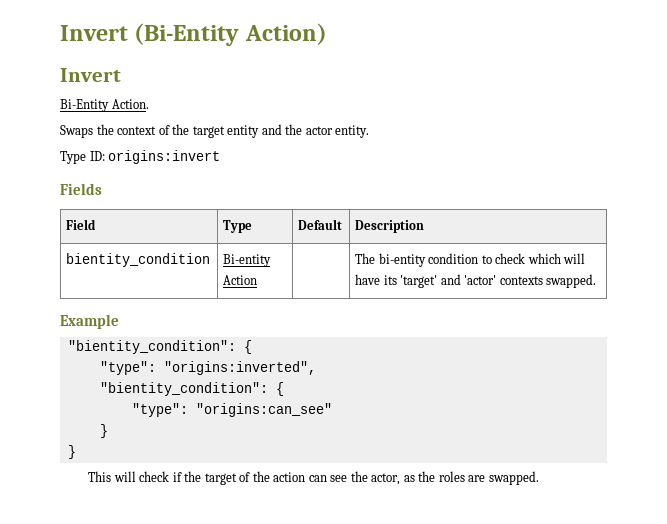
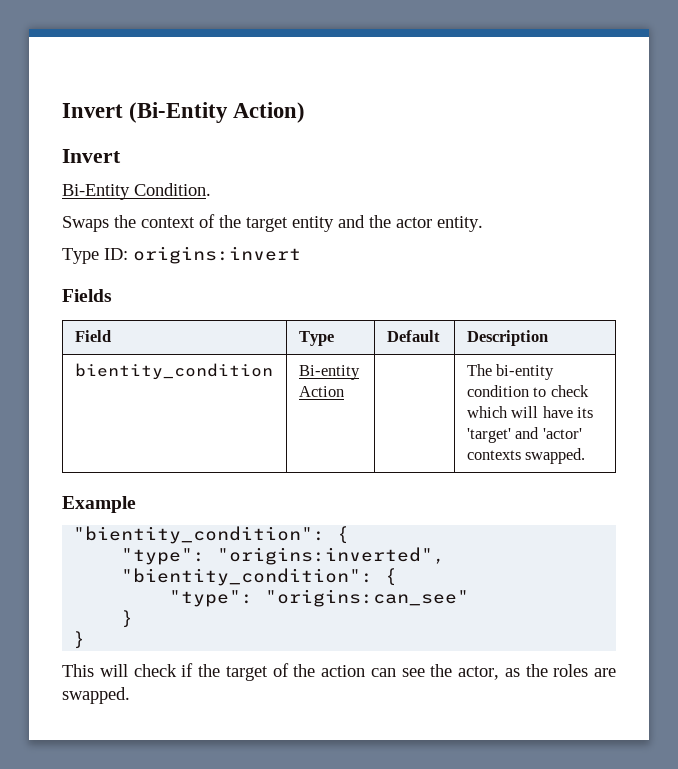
- Bi-Entity Action.
+ Bi-Entity Condition.

